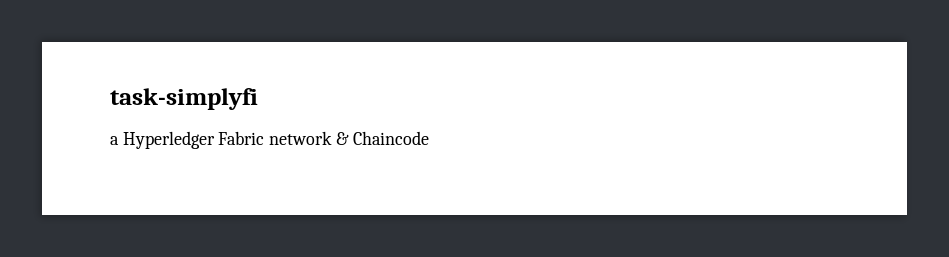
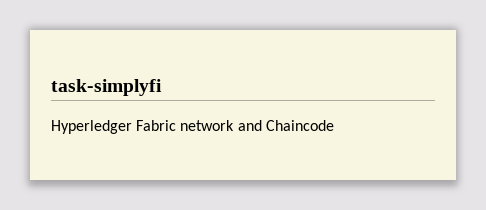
- a Hyperledger Fabric network & Chaincode
+ Hyperledger Fabric network and Chaincode

